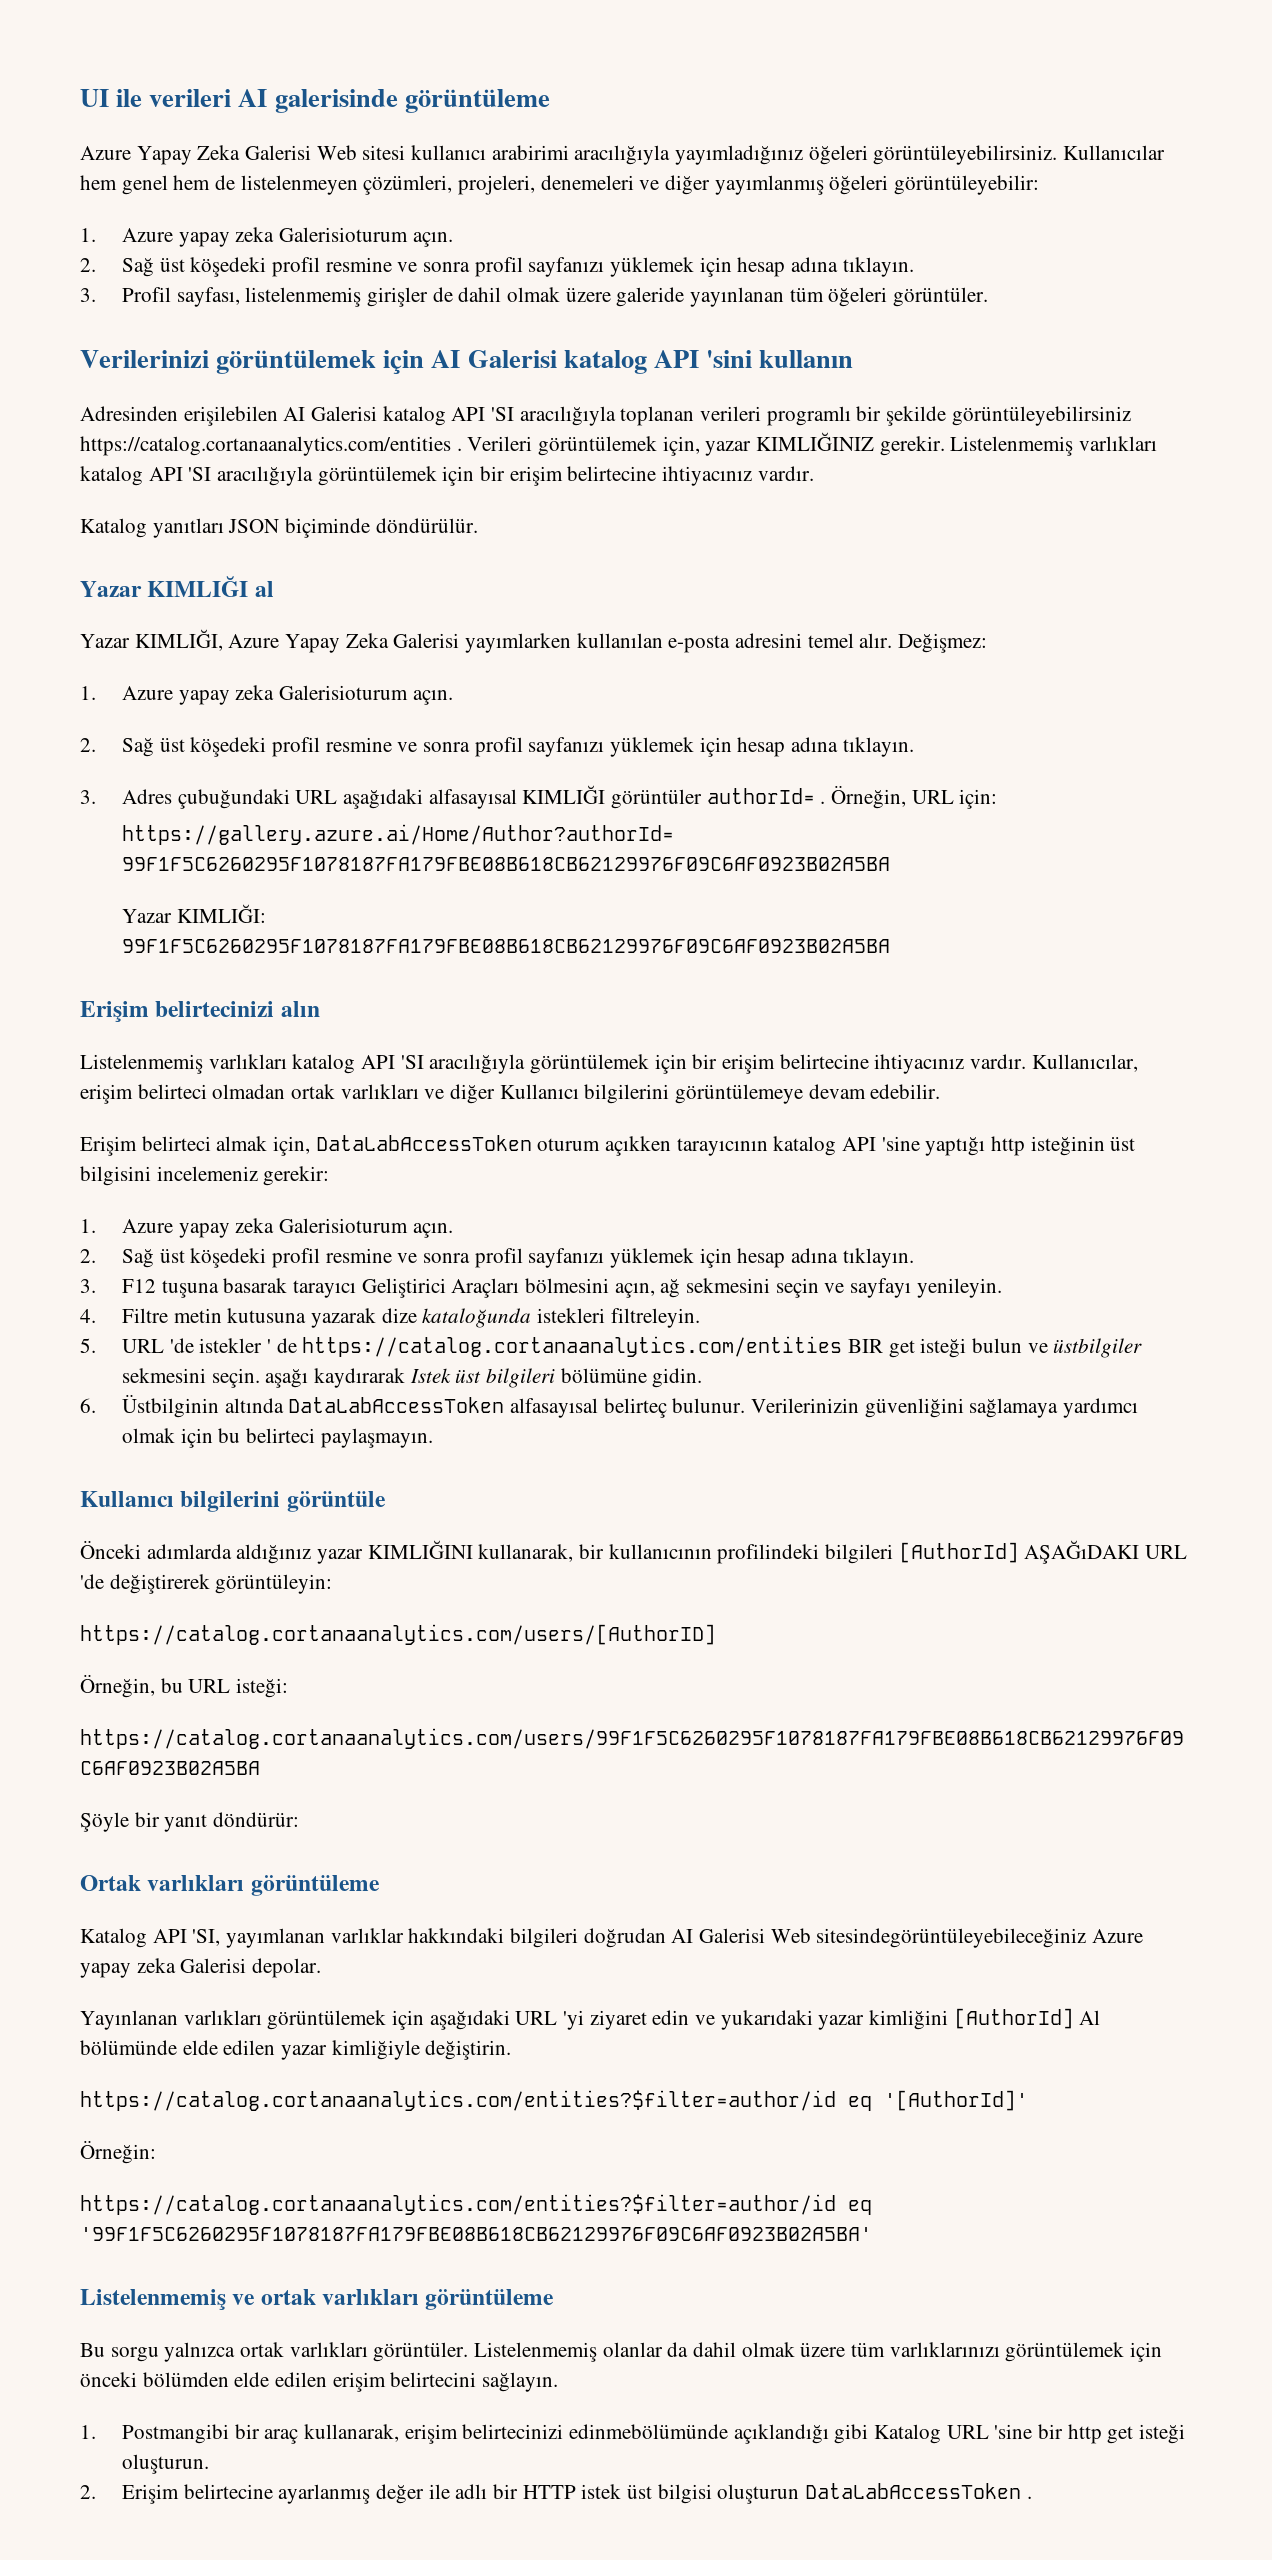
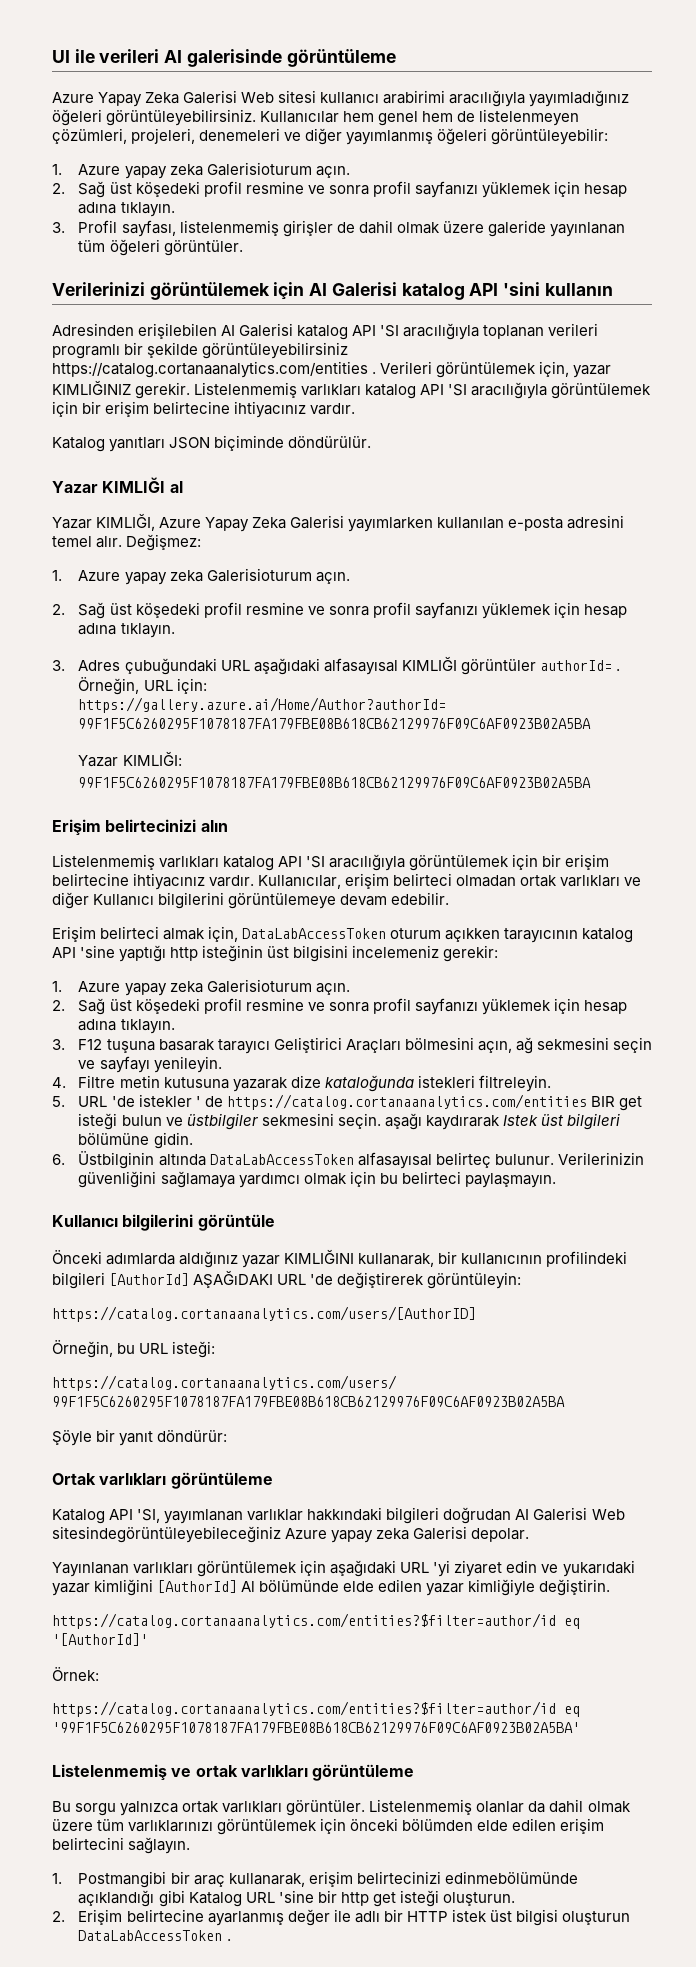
- Örneğin:
+ Örnek:

